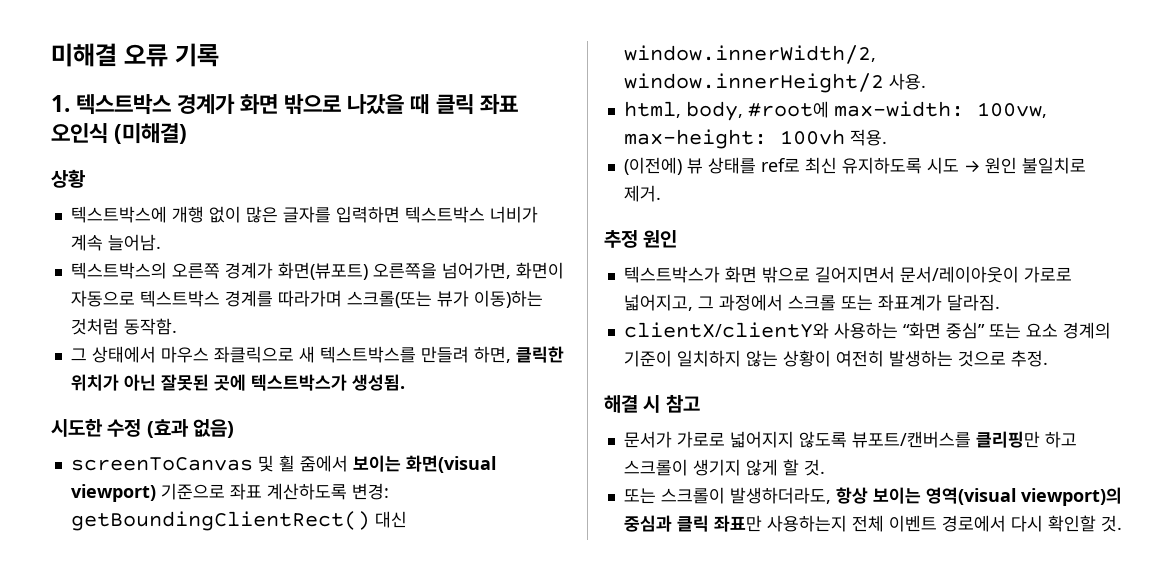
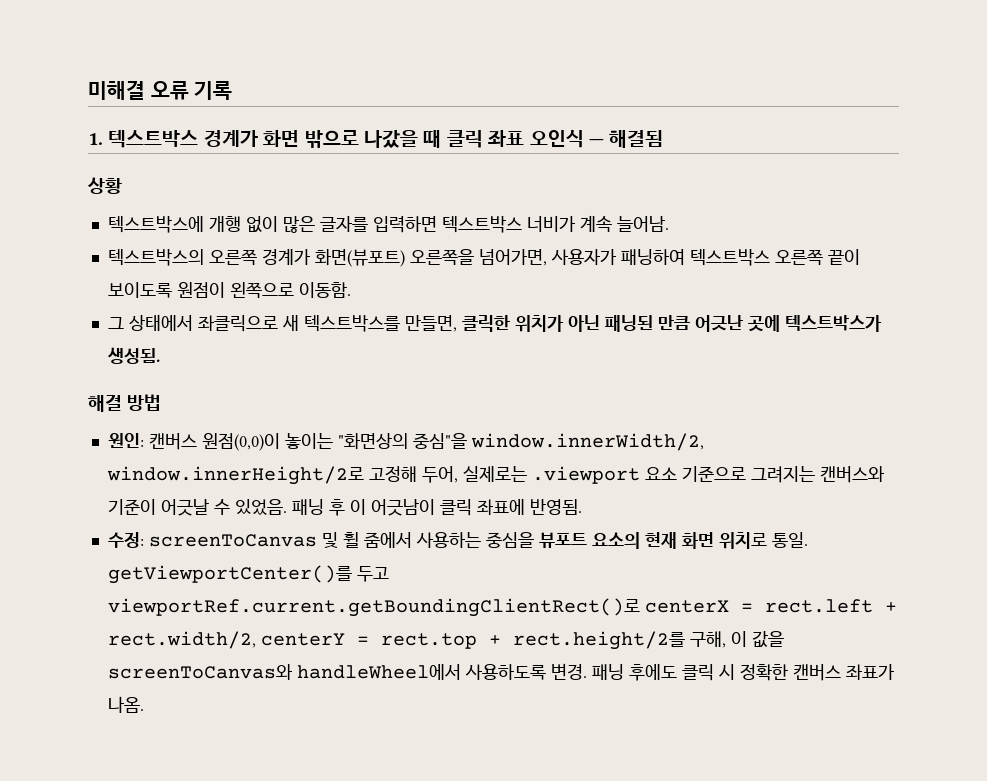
- 1. 텍스트박스 경계가 화면 밖으로 나갔을 때 클릭 좌표 오인식 (미해결)
+ 1. 텍스트박스 경계가 화면 밖으로 나갔을 때 클릭 좌표 오인식 — 해결됨
- 텍스트박스의 오른쪽 경계가 화면(뷰포트) 오른쪽을 넘어가면, 화면이 자동으로 텍스트박스 경계를 따라가며 스크롤(또는 뷰가 이동)하는 것처럼 동작함.
+ 텍스트박스의 오른쪽 경계가 화면(뷰포트) 오른쪽을 넘어가면, 사용자가 패닝하여 텍스트박스 오른쪽 끝이 보이도록 원점이 왼쪽으로 이동함.
- 그 상태에서 마우스 좌클릭으로 새 텍스트박스를 만들려 하면, 클릭한 위치가 아닌 잘못된 곳에 텍스트박스가 생성됨.
+ 그 상태에서 좌클릭으로 새 텍스트박스를 만들면, 클릭한 위치가 아닌 패닝된 만큼 어긋난 곳에 텍스트박스가 생성됨.
- 시도한 수정 (효과 없음)
- screenToCanvas 및 휠 줌에서 보이는 화면(visual viewport) 기준으로 좌표 계산하도록 변경: getBoundingClientRect() 대신 window.innerWidth/2, window.innerHeight/2 사용.
- html, body, #root에 max-width: 100vw, max-height: 100vh 적용.
- (이전에) 뷰 상태를 ref로 최신 유지하도록 시도 → 원인 불일치로 제거.
- 추정 원인
- 텍스트박스가 화면 밖으로 길어지면서 문서/레이아웃이 가로로 넓어지고, 그 과정에서 스크롤 또는 좌표계가 달라짐.
- clientX/clientY와 사용하는 “화면 중심” 또는 요소 경계의 기준이 일치하지 않는 상황이 여전히 발생하는 것으로 추정.
- 해결 시 참고
- 문서가 가로로 넓어지지 않도록 뷰포트/캔버스를 클리핑만 하고 스크롤이 생기지 않게 할 것.
- 또는 스크롤이 발생하더라도, 항상 보이는 영역(visual viewport)의 중심과 클릭 좌표만 사용하는지 전체 이벤트 경로에서 다시 확인할 것.
+ 해결 방법
+ 원인: 캔버스 원점(0,0)이 놓이는 "화면상의 중심"을 window.innerWidth/2, window.innerHeight/2로 고정해 두어, 실제로는 .viewport 요소 기준으로 그려지는 캔버스와 기준이 어긋날 수 있었음. 패닝 후 이 어긋남이 클릭 좌표에 반영됨.
+ 수정: screenToCanvas 및 휠 줌에서 사용하는 중심을 뷰포트 요소의 현재 화면 위치로 통일. getViewportCenter()를 두고 viewportRef.current.getBoundingClientRect()로 centerX = rect.left + rect.width/2, centerY = rect.top + rect.height/2를 구해, 이 값을 screenToCanvas와 handleWheel에서 사용하도록 변경. 패닝 후에도 클릭 시 정확한 캔버스 좌표가 나옴.

